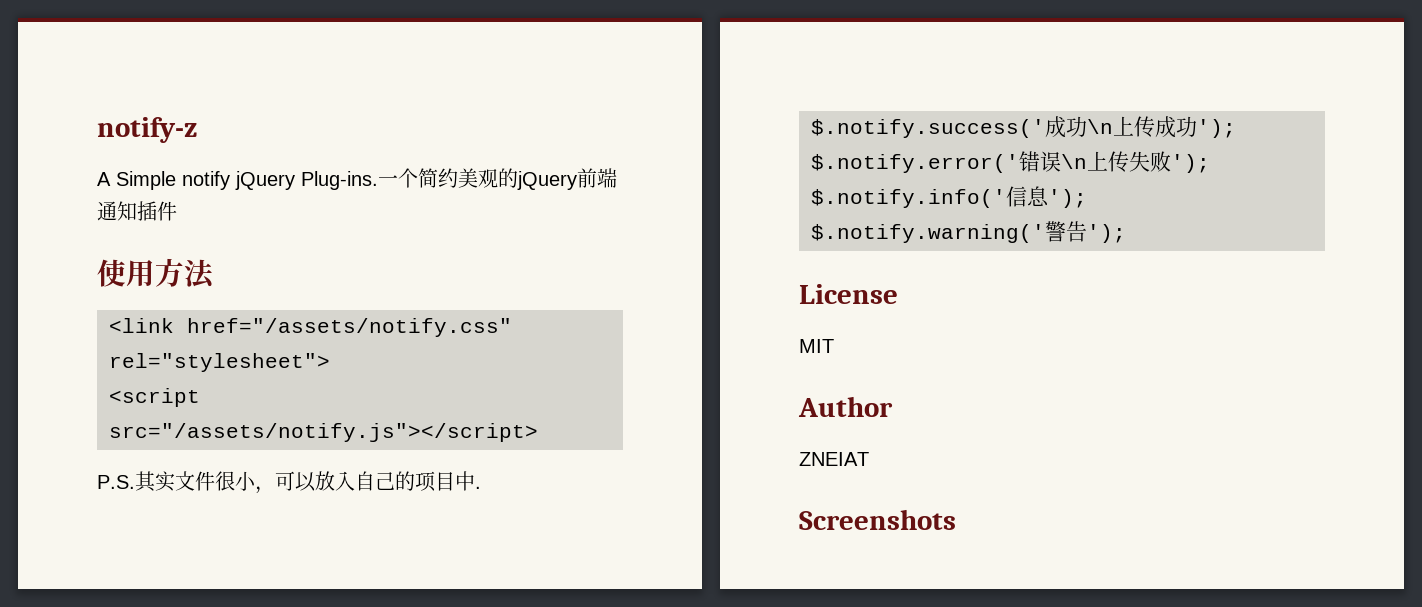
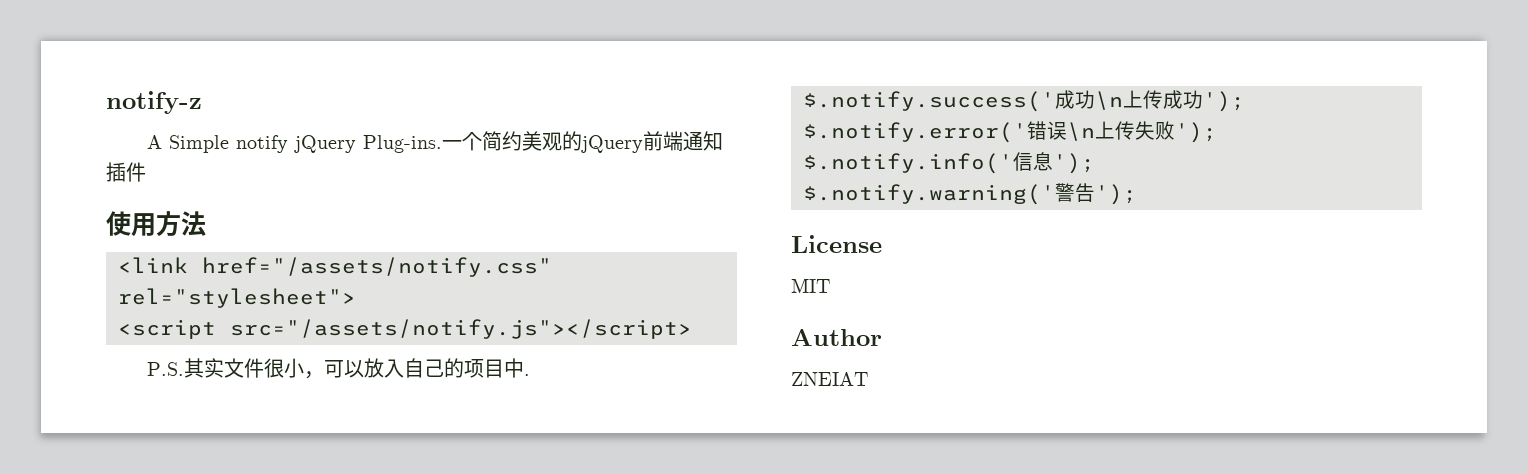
- Screenshots

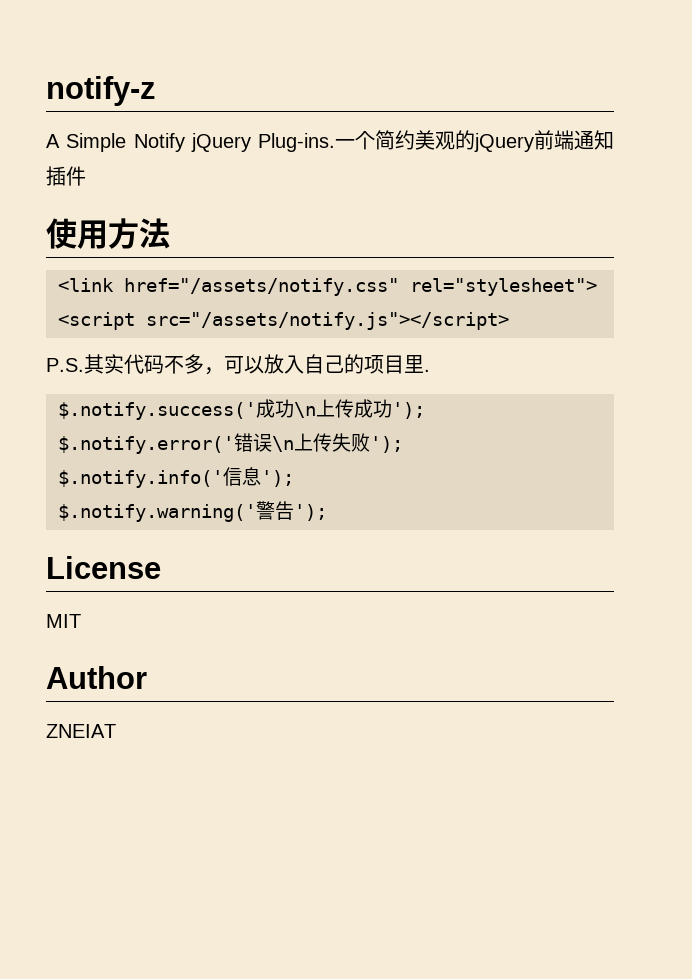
- A Simple notify jQuery Plug-ins.
+ A Simple Notify jQuery Plug-ins.
- P.S.其实文件很小，可以放入自己的项目中.
+ P.S.其实代码不多，可以放入自己的项目里.

